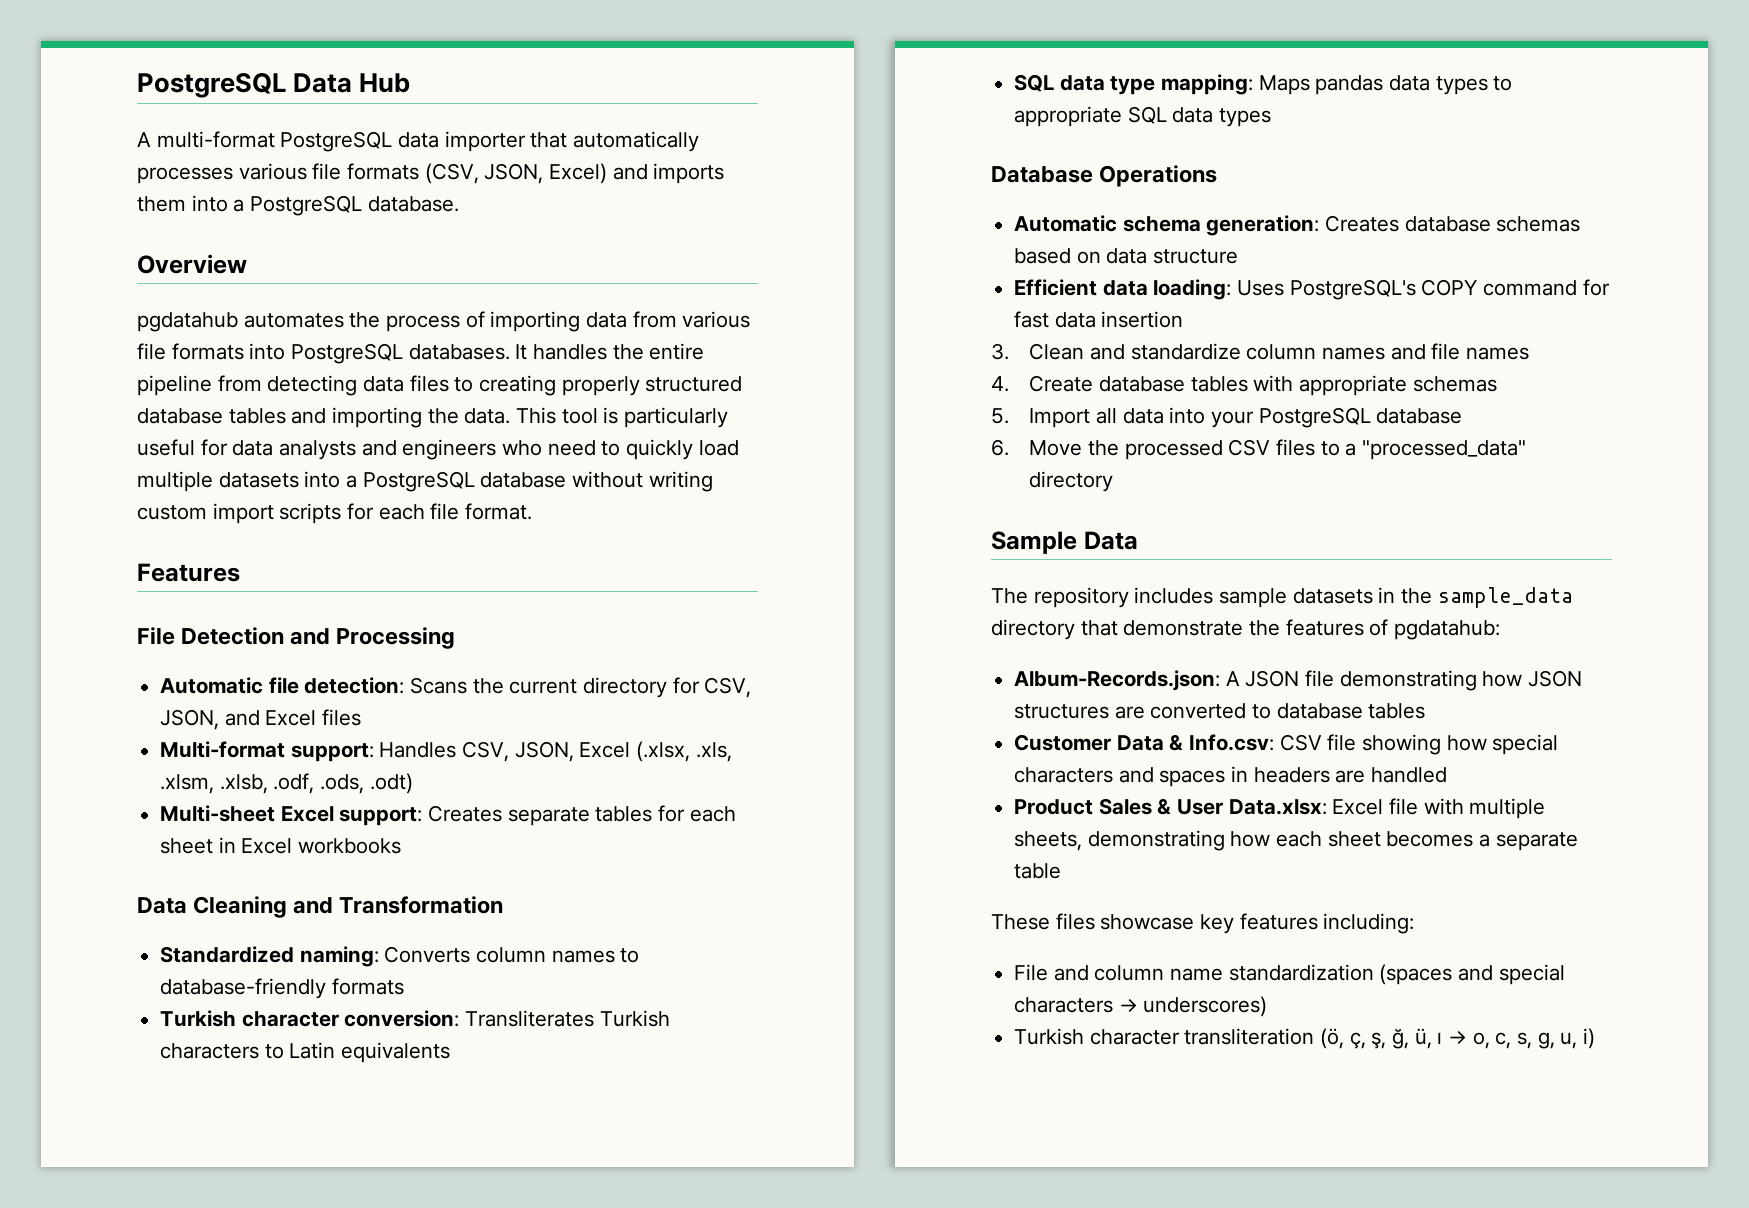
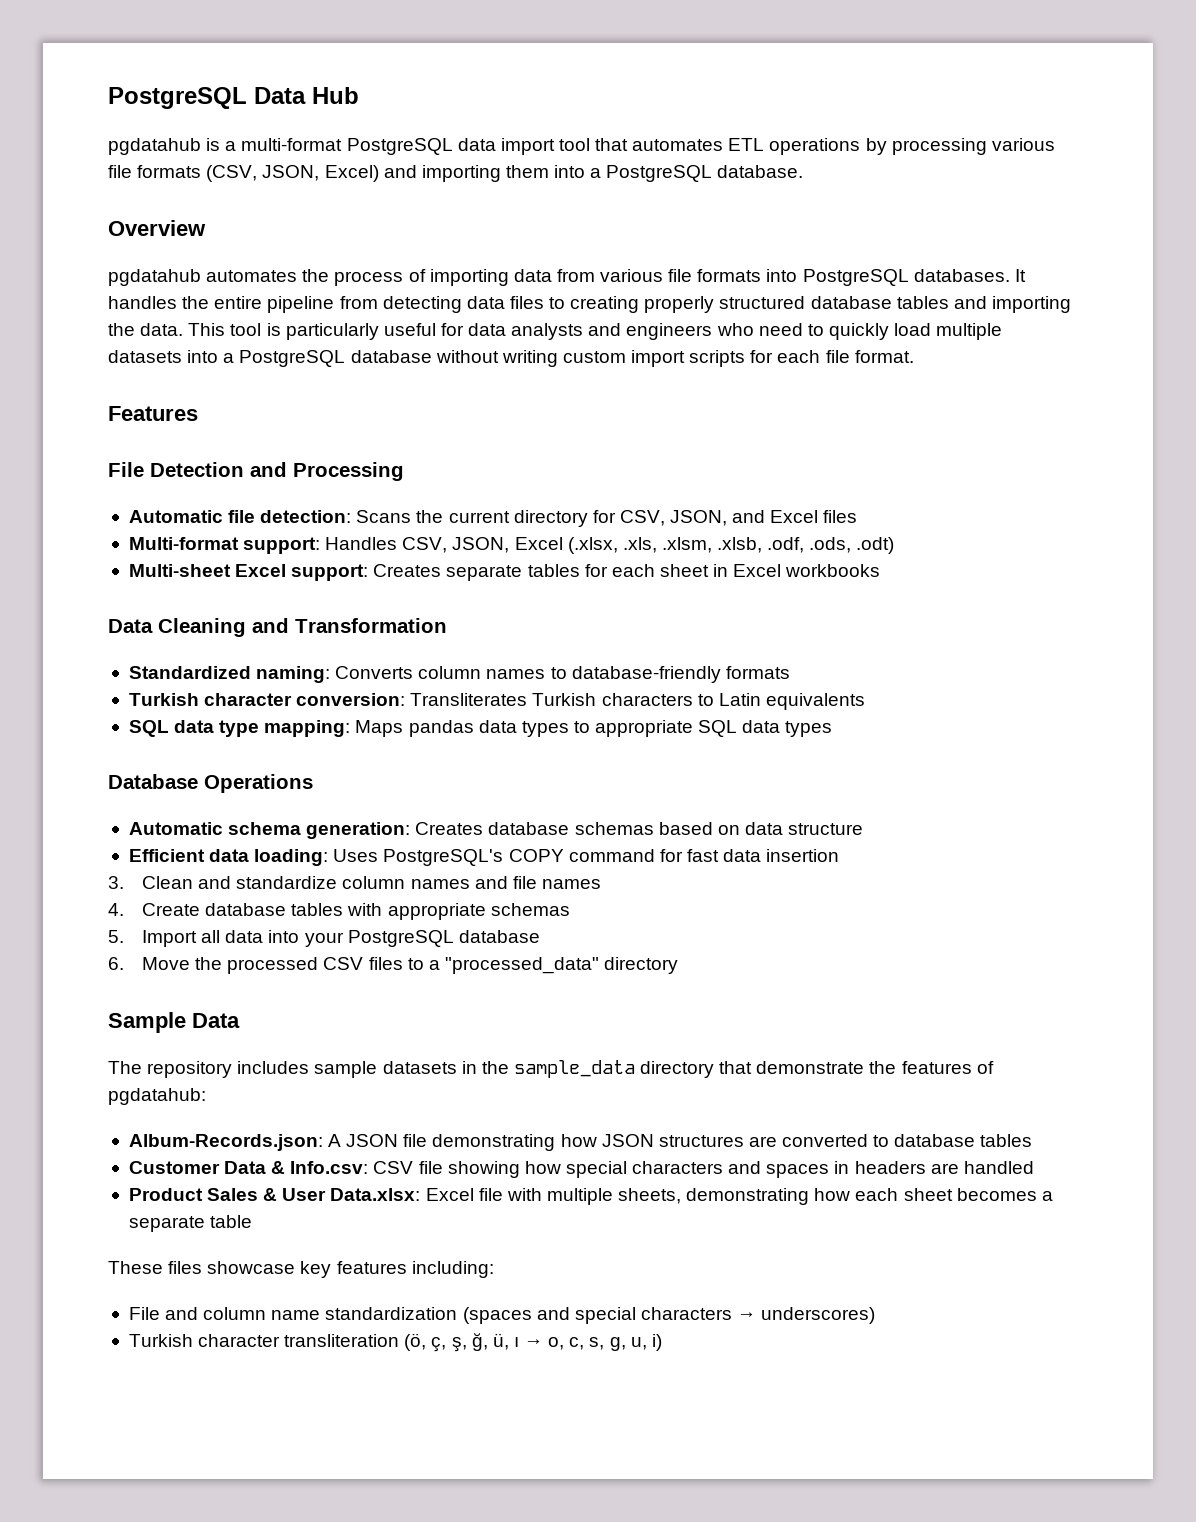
- A multi-format PostgreSQL data importer that automatically processes various file formats (CSV, JSON, Excel) and imports them into a PostgreSQL database.
+ pgdatahub is a multi-format PostgreSQL data import tool that automates ETL operations by processing various file formats (CSV, JSON, Excel) and importing them into a PostgreSQL database.

